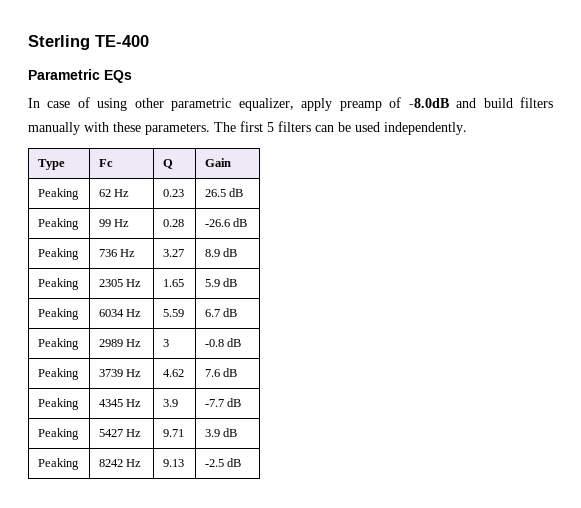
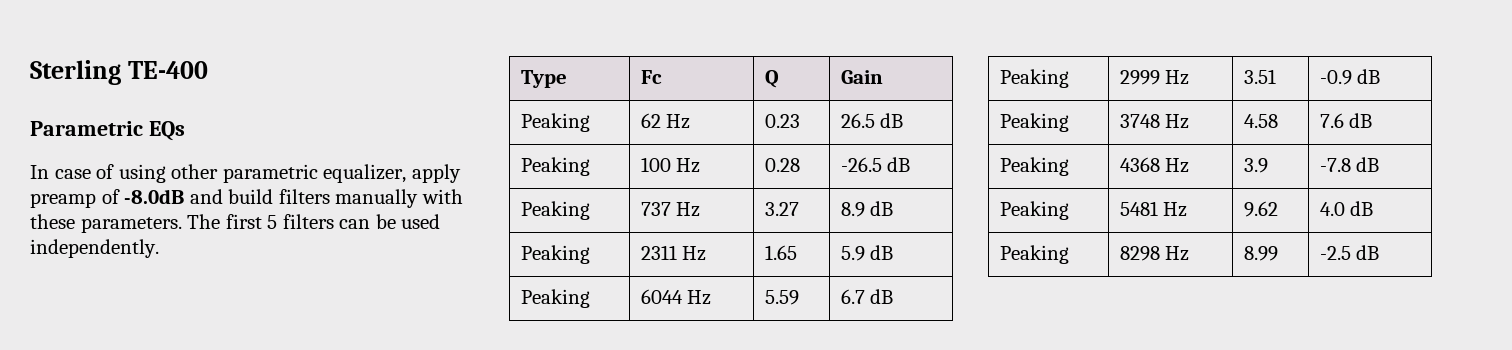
- Peaking | 99 Hz | 0.28 | -26.6 dB
- Peaking | 736 Hz | 3.27 | 8.9 dB
+ Peaking | 100 Hz | 0.28 | -26.5 dB
+ Peaking | 737 Hz | 3.27 | 8.9 dB
- Peaking | 2305 Hz | 1.65 | 5.9 dB
+ Peaking | 2311 Hz | 1.65 | 5.9 dB
- Peaking | 6034 Hz | 5.59 | 6.7 dB
+ Peaking | 6044 Hz | 5.59 | 6.7 dB
- Peaking | 2989 Hz | 3 | -0.8 dB
- Peaking | 3739 Hz | 4.62 | 7.6 dB
+ Peaking | 2999 Hz | 3.51 | -0.9 dB
+ Peaking | 3748 Hz | 4.58 | 7.6 dB
- Peaking | 4345 Hz | 3.9 | -7.7 dB
- Peaking | 5427 Hz | 9.71 | 3.9 dB
- Peaking | 8242 Hz | 9.13 | -2.5 dB
+ Peaking | 4368 Hz | 3.9 | -7.8 dB
+ Peaking | 5481 Hz | 9.62 | 4.0 dB
+ Peaking | 8298 Hz | 8.99 | -2.5 dB

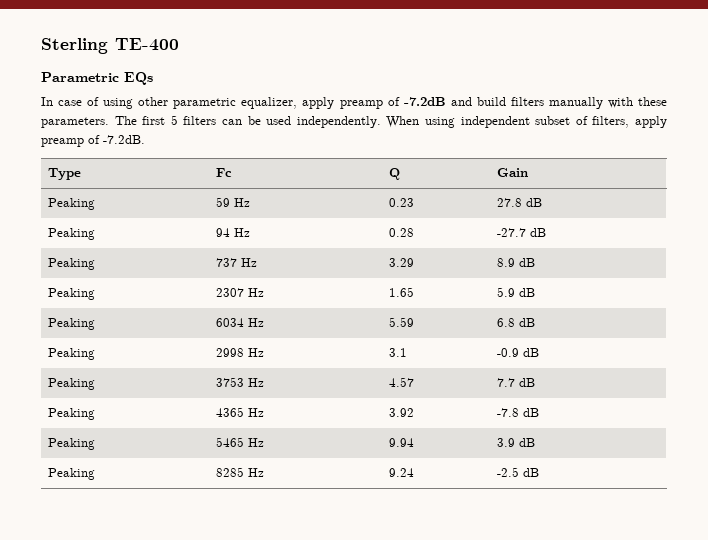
- In case of using other parametric equalizer, apply preamp of -8.0dB and build filters manually with these parameters.
+ In case of using other parametric equalizer, apply preamp of -7.2dB and build filters manually with these parameters.
+ When using independent subset of filters, apply preamp of -7.2dB.
- Peaking | 62 Hz | 0.23 | 26.5 dB
- Peaking | 100 Hz | 0.28 | -26.5 dB
+ Peaking | 59 Hz | 0.23 | 27.8 dB
+ Peaking | 94 Hz | 0.28 | -27.7 dB
- Peaking | 737 Hz | 3.27 | 8.9 dB
+ Peaking | 737 Hz | 3.29 | 8.9 dB
- Peaking | 2311 Hz | 1.65 | 5.9 dB
+ Peaking | 2307 Hz | 1.65 | 5.9 dB
- Peaking | 6044 Hz | 5.59 | 6.7 dB
- Peaking | 2999 Hz | 3.51 | -0.9 dB
+ Peaking | 6034 Hz | 5.59 | 6.8 dB
+ Peaking | 2998 Hz | 3.1 | -0.9 dB
- Peaking | 3748 Hz | 4.58 | 7.6 dB
- Peaking | 4368 Hz | 3.9 | -7.8 dB
+ Peaking | 3753 Hz | 4.57 | 7.7 dB
+ Peaking | 4365 Hz | 3.92 | -7.8 dB
- Peaking | 5481 Hz | 9.62 | 4.0 dB
- Peaking | 8298 Hz | 8.99 | -2.5 dB
+ Peaking | 5465 Hz | 9.94 | 3.9 dB
+ Peaking | 8285 Hz | 9.24 | -2.5 dB

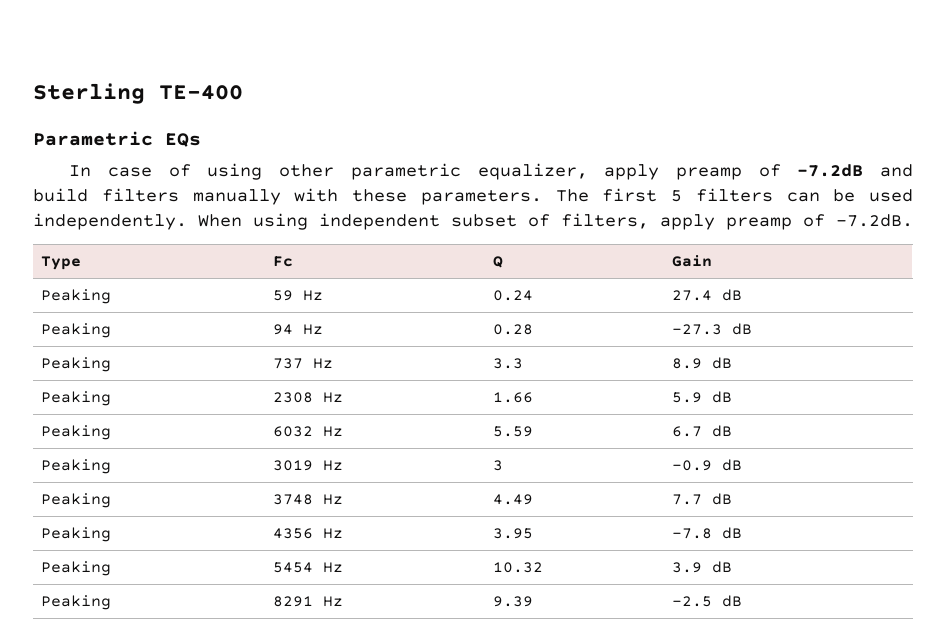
- Peaking | 59 Hz | 0.23 | 27.8 dB
+ Peaking | 59 Hz | 0.24 | 27.4 dB
- Peaking | 94 Hz | 0.28 | -27.7 dB
+ Peaking | 94 Hz | 0.28 | -27.3 dB
- Peaking | 737 Hz | 3.29 | 8.9 dB
+ Peaking | 737 Hz | 3.3 | 8.9 dB
- Peaking | 2307 Hz | 1.65 | 5.9 dB
+ Peaking | 2308 Hz | 1.66 | 5.9 dB
- Peaking | 6034 Hz | 5.59 | 6.8 dB
- Peaking | 2998 Hz | 3.1 | -0.9 dB
+ Peaking | 6032 Hz | 5.59 | 6.7 dB
+ Peaking | 3019 Hz | 3 | -0.9 dB
- Peaking | 3753 Hz | 4.57 | 7.7 dB
+ Peaking | 3748 Hz | 4.49 | 7.7 dB
- Peaking | 4365 Hz | 3.92 | -7.8 dB
+ Peaking | 4356 Hz | 3.95 | -7.8 dB
- Peaking | 5465 Hz | 9.94 | 3.9 dB
+ Peaking | 5454 Hz | 10.32 | 3.9 dB
- Peaking | 8285 Hz | 9.24 | -2.5 dB
+ Peaking | 8291 Hz | 9.39 | -2.5 dB

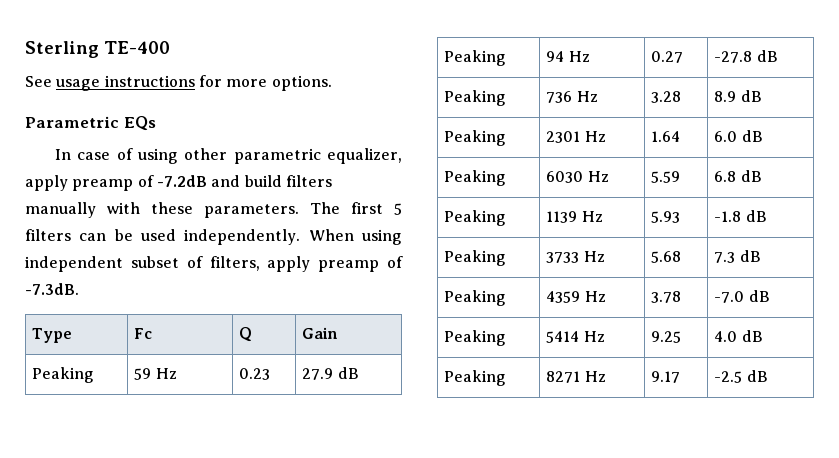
+ See usage instructions for more options.
- When using independent subset of filters, apply preamp of -7.2dB.
+ When using independent subset of filters, apply preamp of -7.3dB.
- Peaking | 59 Hz | 0.24 | 27.4 dB
+ Peaking | 59 Hz | 0.23 | 27.9 dB
- Peaking | 94 Hz | 0.28 | -27.3 dB
- Peaking | 737 Hz | 3.3 | 8.9 dB
+ Peaking | 94 Hz | 0.27 | -27.8 dB
+ Peaking | 736 Hz | 3.28 | 8.9 dB
- Peaking | 2308 Hz | 1.66 | 5.9 dB
- Peaking | 6032 Hz | 5.59 | 6.7 dB
- Peaking | 3019 Hz | 3 | -0.9 dB
- Peaking | 3748 Hz | 4.49 | 7.7 dB
- Peaking | 4356 Hz | 3.95 | -7.8 dB
- Peaking | 5454 Hz | 10.32 | 3.9 dB
- Peaking | 8291 Hz | 9.39 | -2.5 dB
+ Peaking | 2301 Hz | 1.64 | 6.0 dB
+ Peaking | 6030 Hz | 5.59 | 6.8 dB
+ Peaking | 1139 Hz | 5.93 | -1.8 dB
+ Peaking | 3733 Hz | 5.68 | 7.3 dB
+ Peaking | 4359 Hz | 3.78 | -7.0 dB
+ Peaking | 5414 Hz | 9.25 | 4.0 dB
+ Peaking | 8271 Hz | 9.17 | -2.5 dB

